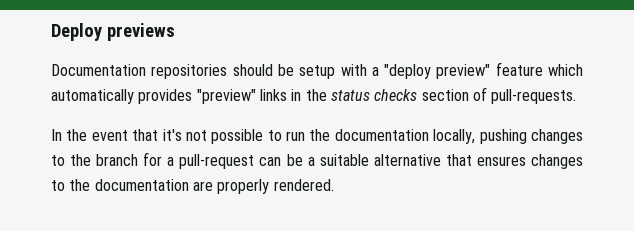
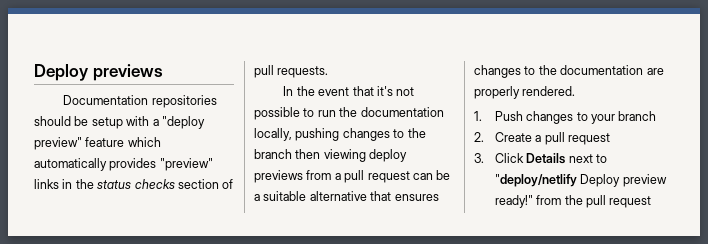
- Documentation repositories should be setup with a "deploy preview" feature which automatically provides "preview" links in the status checks section of pull-requests.
+ Documentation repositories should be setup with a "deploy preview" feature which automatically provides "preview" links in the status checks section of pull requests.
- In the event that it's not possible to run the documentation locally, pushing changes to the branch for a pull-request can be a suitable alternative that ensures changes to the documentation are properly rendered.
+ In the event that it's not possible to run the documentation locally, pushing changes to the branch then viewing deploy previews from a pull request can be a suitable alternative that ensures changes to the documentation are properly rendered.
+ 1. Push changes to your branch
+ 2. Create a pull request
+ 3. Click Details next to "deploy/netlify Deploy preview ready!" from the pull request

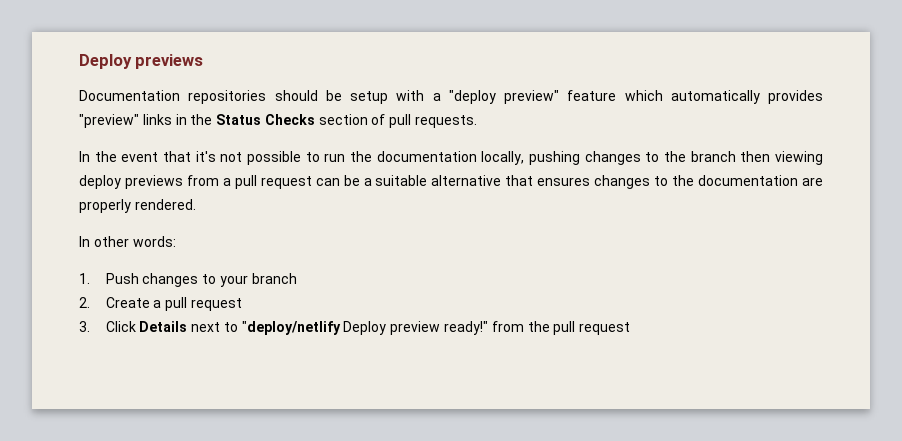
- Documentation repositories should be setup with a "deploy preview" feature which automatically provides "preview" links in the status checks section of pull requests.
+ Documentation repositories should be setup with a "deploy preview" feature which automatically provides "preview" links in the Status Checks section of pull requests.
+ In other words:

